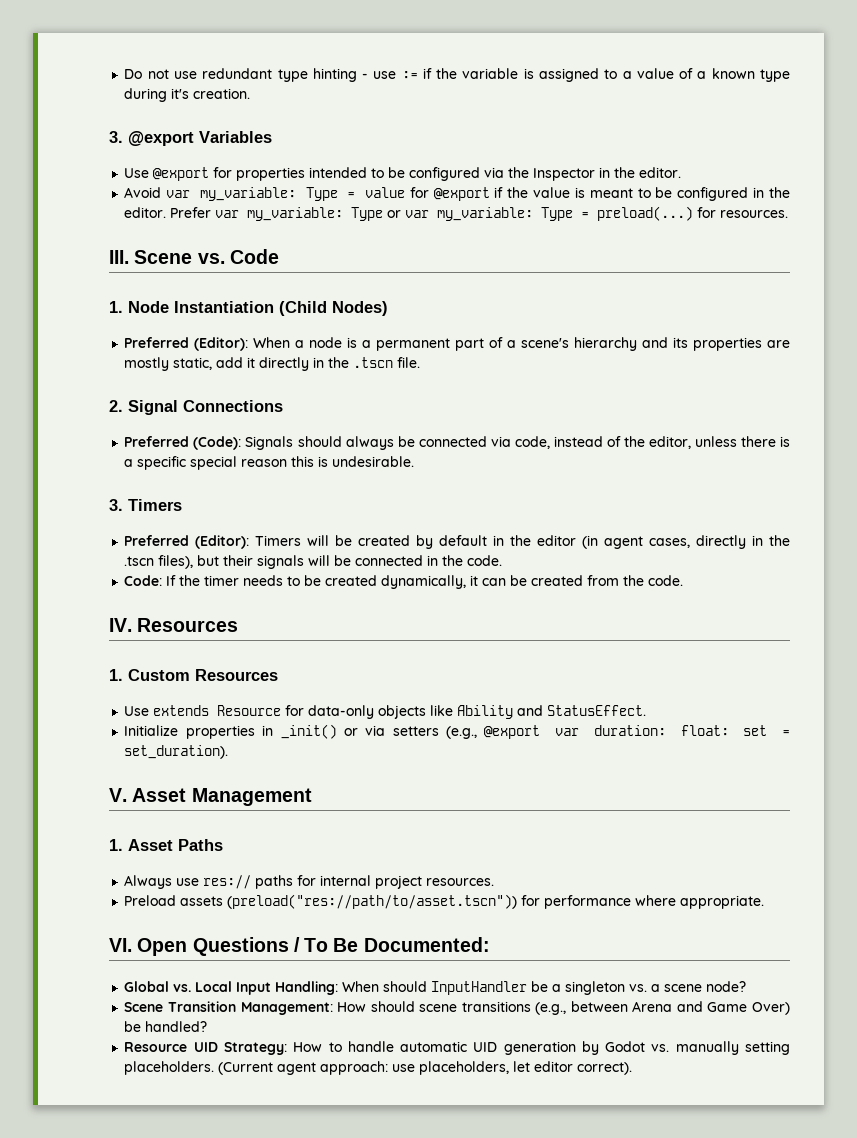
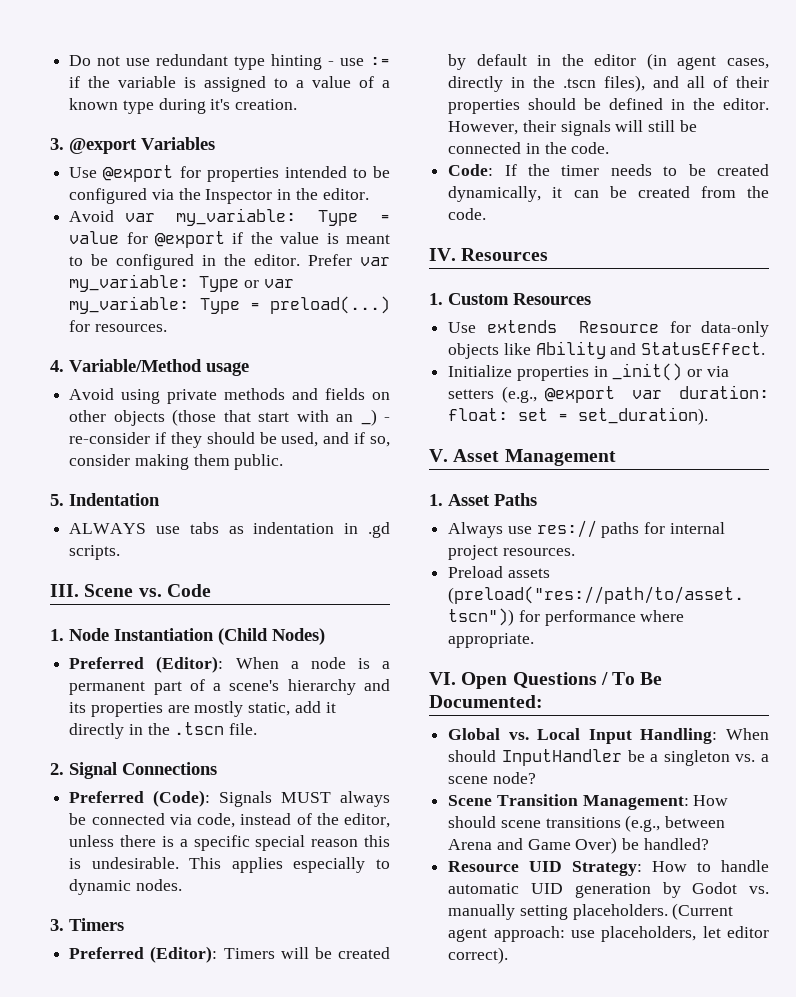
+ 4. Variable/Method usage
+ Avoid using private methods and fields on other objects (those that start with an _) - re-consider if they should be used, and if so, consider making them public.
+ 5. Indentation
+ ALWAYS use tabs as indentation in .gd scripts.
- Preferred (Code): Signals should always be connected via code, instead of the editor, unless there is a specific special reason this is undesirable.
+ Preferred (Code): Signals MUST always be connected via code, instead of the editor, unless there is a specific special reason this is undesirable. This applies especially to dynamic nodes.
- Preferred (Editor): Timers will be created by default in the editor (in agent cases, directly in the .tscn files), but their signals will be connected in the code.
+ Preferred (Editor): Timers will be created by default in the editor (in agent cases, directly in the .tscn files), and all of their properties should be defined in the editor. However, their signals will still be connected in the code.

